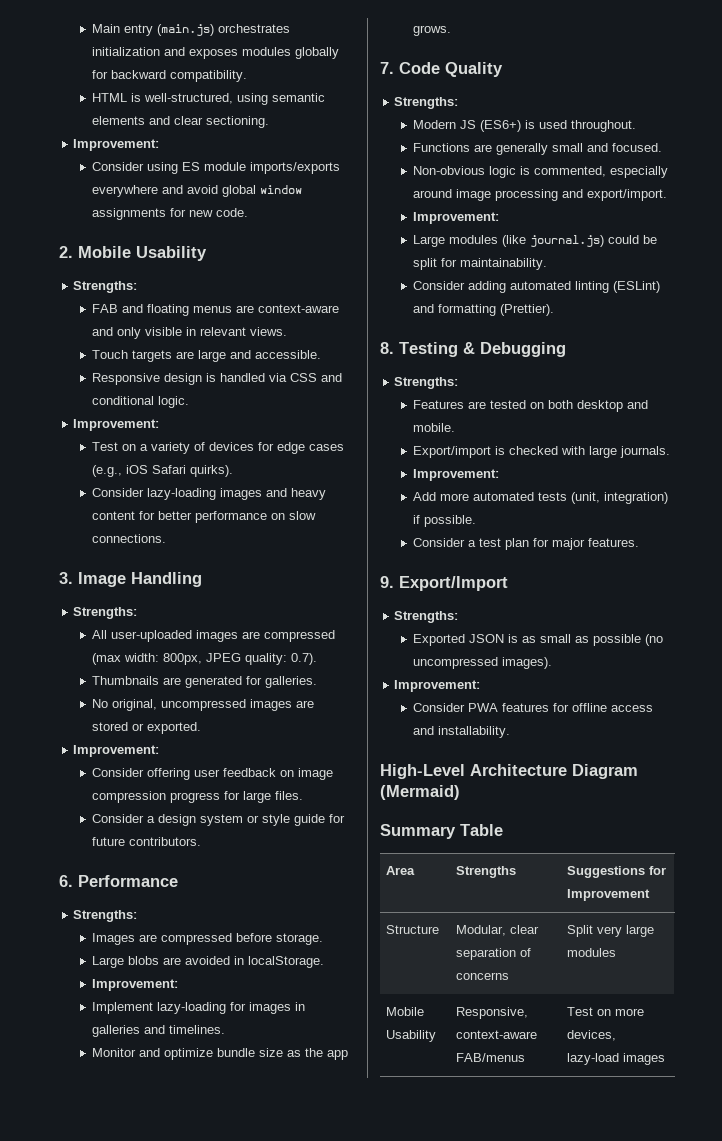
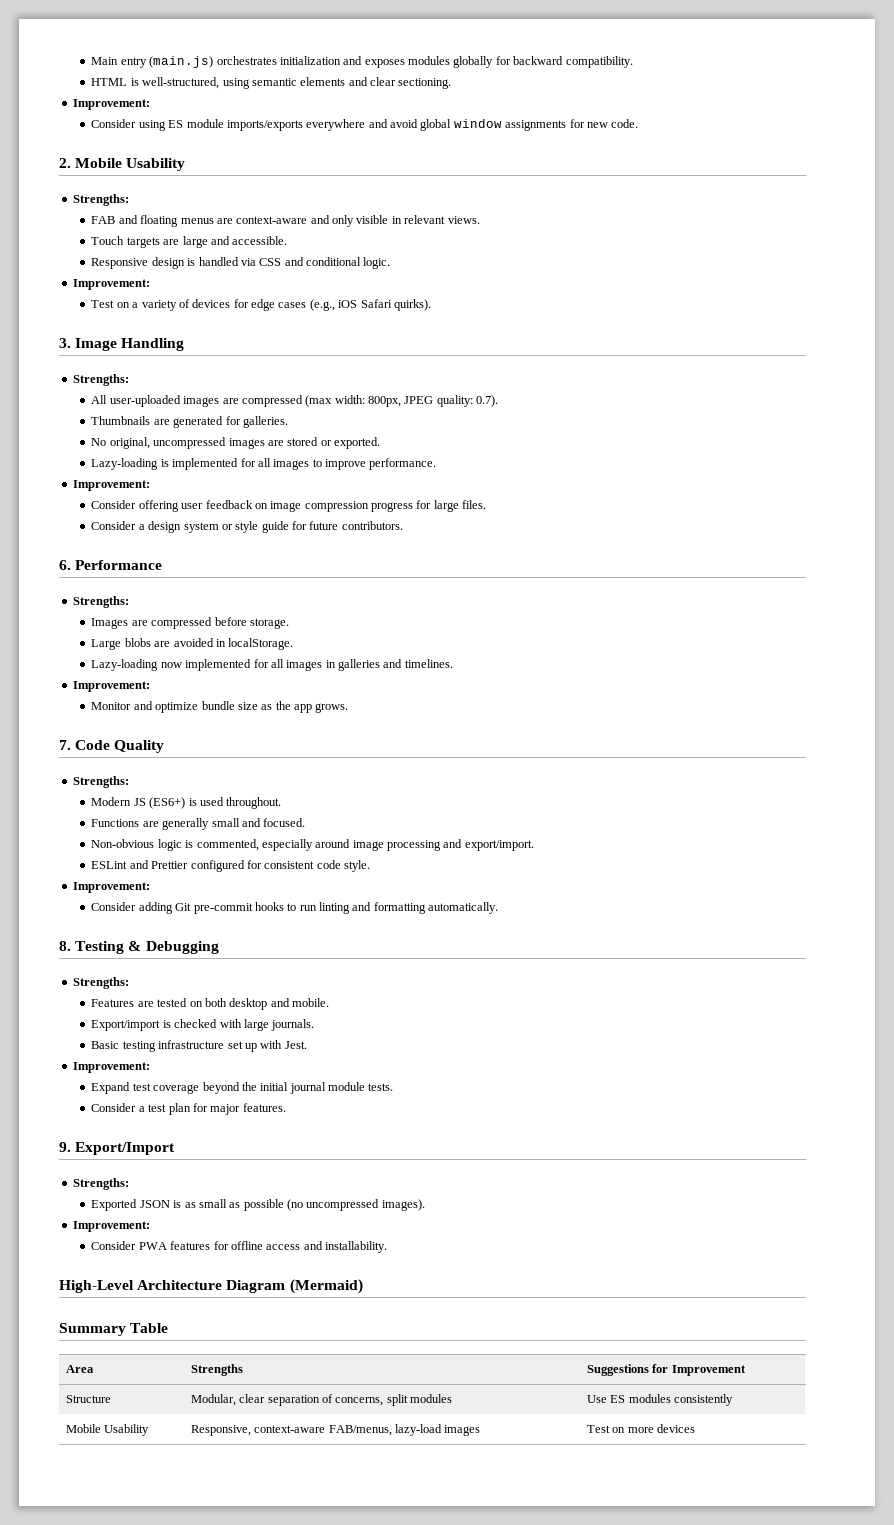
- Consider lazy-loading images and heavy content for better performance on slow connections.
+ Lazy-loading is implemented for all images to improve performance.
  Large blobs are avoided in localStorage.
+ Lazy-loading now implemented for all images in galleries and timelines.
  Improvement:
- Implement lazy-loading for images in galleries and timelines.
  Non-obvious logic is commented, especially around image processing and export/import.
+ ESLint and Prettier configured for consistent code style.
  Improvement:
- Large modules (like journal.js) could be split for maintainability.
- Consider adding automated linting (ESLint) and formatting (Prettier).
+ Consider adding Git pre-commit hooks to run linting and formatting automatically.
  Export/import is checked with large journals.
+ Basic testing infrastructure set up with Jest.
  Improvement:
- Add more automated tests (unit, integration) if possible.
+ Expand test coverage beyond the initial journal module tests.
- Structure | Modular, clear separation of concerns | Split very large modules
+ Structure | Modular, clear separation of concerns, split modules | Use ES modules consistently
- Mobile Usability | Responsive, context-aware FAB/menus | Test on more devices, lazy-load images
+ Mobile Usability | Responsive, context-aware FAB/menus, lazy-load images | Test on more devices

